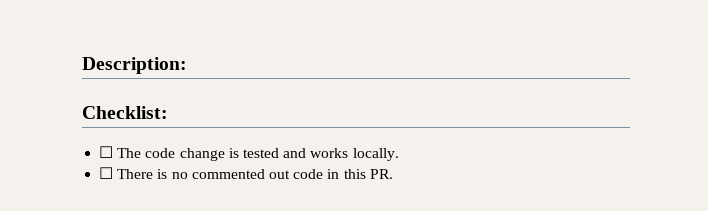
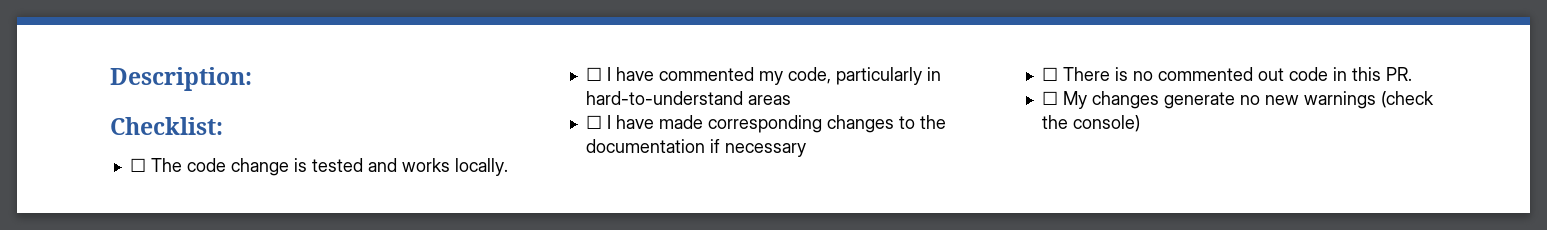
+ ☐ I have commented my code, particularly in hard-to-understand areas
+ ☐ I have made corresponding changes to the documentation if necessary
+ ☐ My changes generate no new warnings (check the console)

